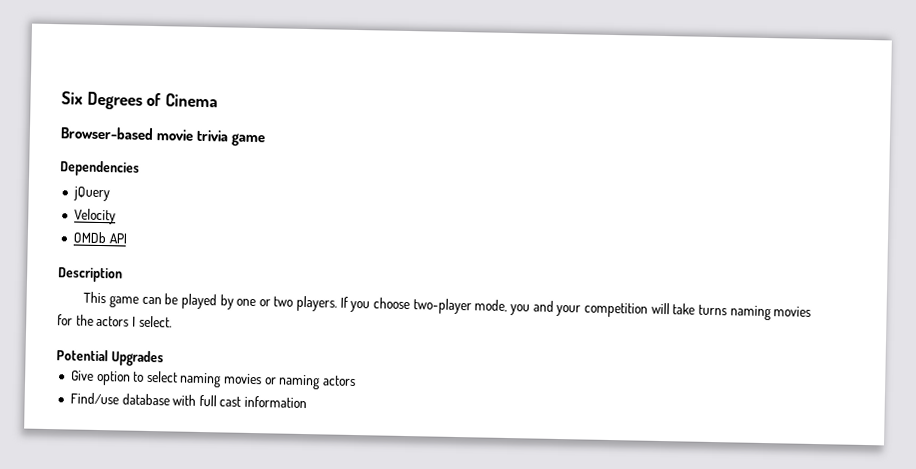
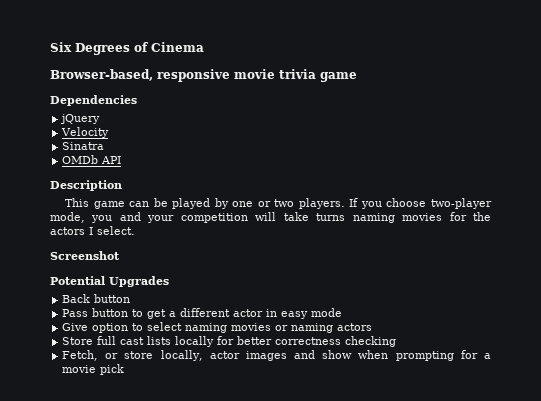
- Browser-based movie trivia game
+ Browser-based, responsive movie trivia game
+ Sinatra
+ Screenshot
+ Back button
+ Pass button to get a different actor in easy mode
- Find/use database with full cast information
+ Store full cast lists locally for better correctness checking
+ Fetch, or store locally, actor images and show when prompting for a movie pick

